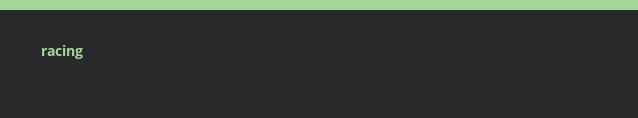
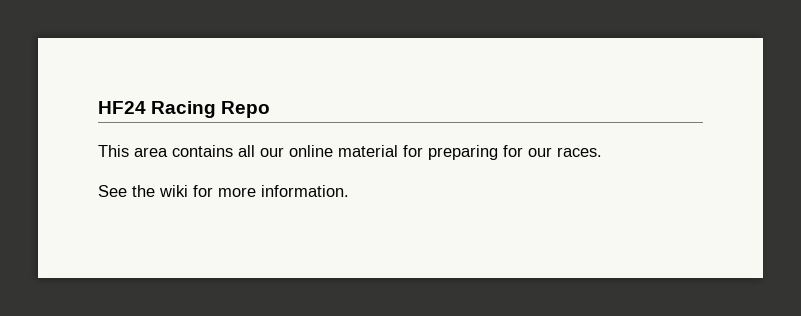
- racing
+ HF24 Racing Repo
+ This area contains all our online material for preparing for our races.
+ See the wiki for more information.

